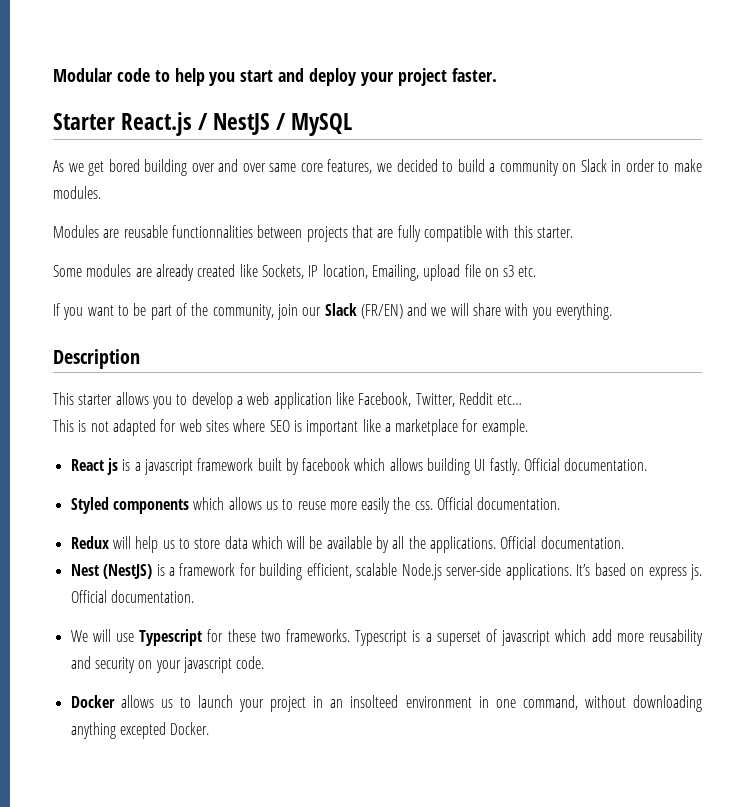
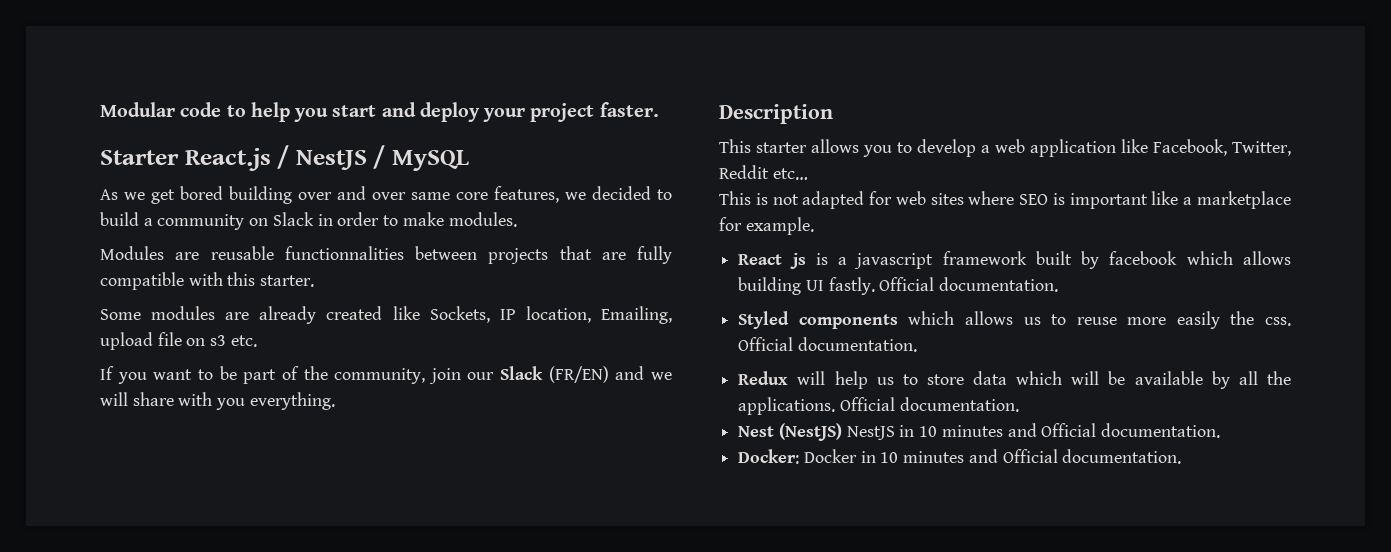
- Nest (NestJS) is a framework for building efficient, scalable Node.js server-side applications. It’s based on express js. Official documentation.
- We will use Typescript for these two frameworks. Typescript is a superset of javascript which add more reusability and security on your javascript code.
- Docker allows us to launch your project in an insolteed environment in one command, without downloading anything excepted Docker.
+ Nest (NestJS) NestJS in 10 minutes and Official documentation.
+ Docker: Docker in 10 minutes and Official documentation.

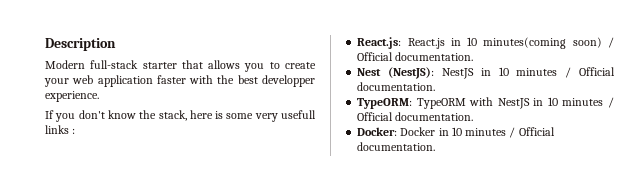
- Modular code to help you start and deploy your project faster.
- Starter React.js / NestJS / MySQL
- As we get bored building over and over same core features, we decided to build a community on Slack in order to make modules.
- Modules are reusable functionnalities between projects that are fully compatible with this starter.
- Some modules are already created like Sockets, IP location, Emailing, upload file on s3 etc.
- If you want to be part of the community, join our Slack (FR/EN) and we will share with you everything.
  Description
- This starter allows you to develop a web application like Facebook, Twitter, Reddit etc…
- This is not adapted for web sites where SEO is important like a marketplace for example.
- React js is a javascript framework built by facebook which allows building UI fastly. Official documentation.
- Styled components which allows us to reuse more easily the css. Official documentation.
- Redux will help us to store data which will be available by all the applications. Official documentation.
+ Modern full-stack starter that allows you to create your web application faster with the best developper experience.
+ If you don't know the stack, here is some very usefull links :
+ React.js: React.js in 10 minutes(coming soon) / Official documentation.
- Nest (NestJS) NestJS in 10 minutes and Official documentation.
+ Nest (NestJS): NestJS in 10 minutes / Official documentation.
+ TypeORM: TypeORM with NestJS in 10 minutes / Official documentation.
- Docker: Docker in 10 minutes and Official documentation.
+ Docker: Docker in 10 minutes / Official documentation.

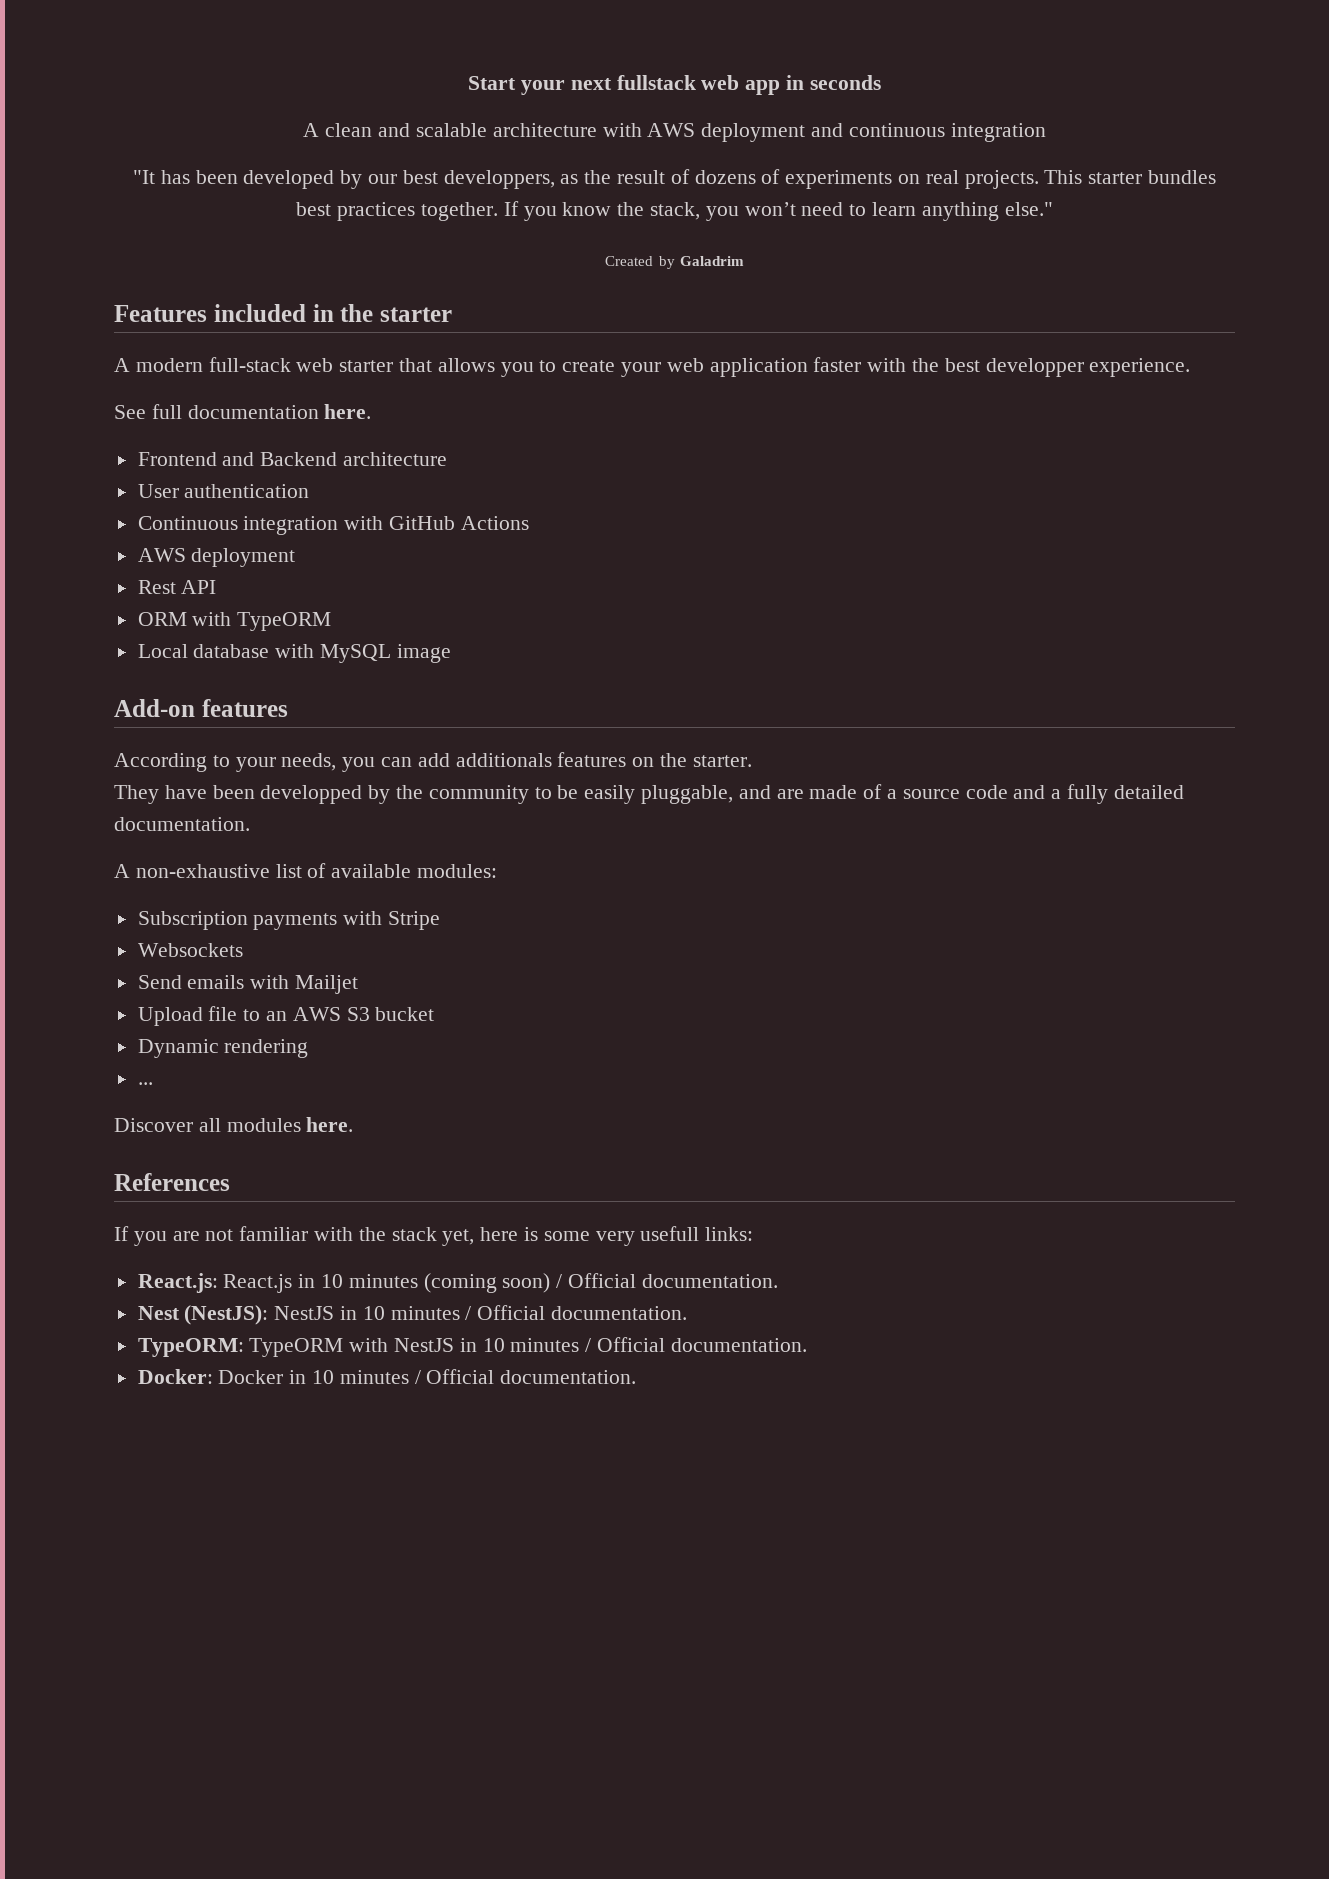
- Description
- Modern full-stack starter that allows you to create your web application faster with the best developper experience.
+ Start your next fullstack web app in seconds
+ A clean and scalable architecture with AWS deployment and continuous integration
+ "It has been developed by our best developpers, as the result of dozens of experiments on real projects. This starter bundles best practices together. If you know the stack, you won’t need to learn anything else."
+ Created by Galadrim
+ Features included in the starter
+ A modern full-stack web starter that allows you to create your web application faster with the best developper experience.
- If you don't know the stack, here is some very usefull links :
+ See full documentation here.
+ Frontend and Backend architecture
+ User authentication
+ Continuous integration with GitHub Actions
+ AWS deployment
+ Rest API
+ ORM with TypeORM
+ Local database with MySQL image
+ Add-on features
+ According to your needs, you can add additionals features on the starter.
+ They have been developped by the community to be easily pluggable, and are made of a source code and a fully detailed documentation.
+ A non-exhaustive list of available modules:
+ Subscription payments with Stripe
+ Websockets
+ Send emails with Mailjet
+ Upload file to an AWS S3 bucket
+ Dynamic rendering
+ ...
+ Discover all modules here.
+ References
+ If you are not familiar with the stack yet, here is some very usefull links:
- React.js: React.js in 10 minutes(coming soon) / Official documentation.
+ React.js: React.js in 10 minutes (coming soon) / Official documentation.

